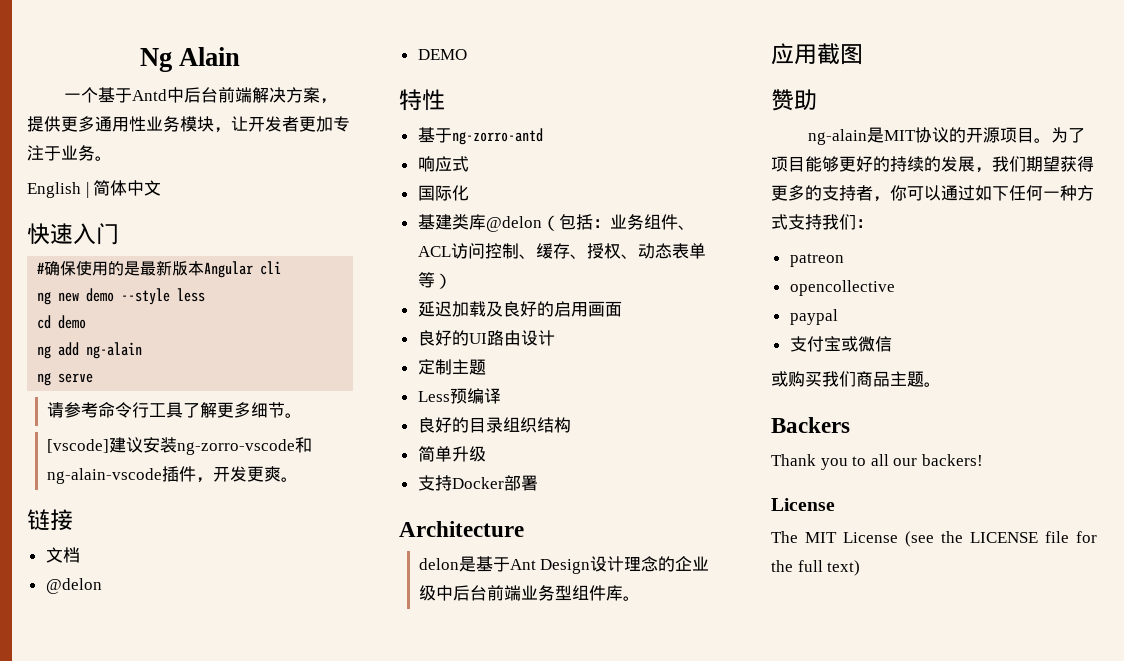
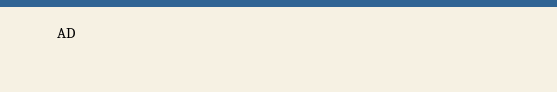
- Ng Alain
- 一个基于Antd中后台前端解决方案，提供更多通用性业务模块，让开发者更加专注于业务。
- English | 简体中文
- 快速入门
- #确保使用的是最新版本Angular cli
- ng new demo --style less
- cd demo
- ng add ng-alain
- ng serve
- 请参考命令行工具了解更多细节。
- [vscode]建议安装ng-zorro-vscode和ng-alain-vscode插件，开发更爽。
- 链接
- 文档
- @delon
- DEMO
- 特性
- 基于ng-zorro-antd
- 响应式
- 国际化
- 基建类库@delon（包括：业务组件、ACL访问控制、缓存、授权、动态表单等）
- 延迟加载及良好的启用画面
- 良好的UI路由设计
- 定制主题
- Less预编译
- 良好的目录组织结构
- 简单升级
- 支持Docker部署
- Architecture
- delon是基于Ant Design设计理念的企业级中后台前端业务型组件库。
- 应用截图
- 赞助
- ng-alain是MIT协议的开源项目。为了项目能够更好的持续的发展，我们期望获得更多的支持者，你可以通过如下任何一种方式支持我们：
- patreon
- opencollective
- paypal
- 支付宝或微信
- 或购买我们商品主题。
- Backers
- Thank you to all our backers!
- License
- The MIT License (see the LICENSE file for the full text)
+ AD

